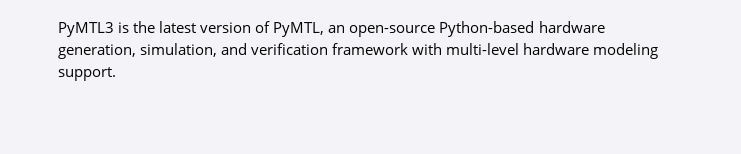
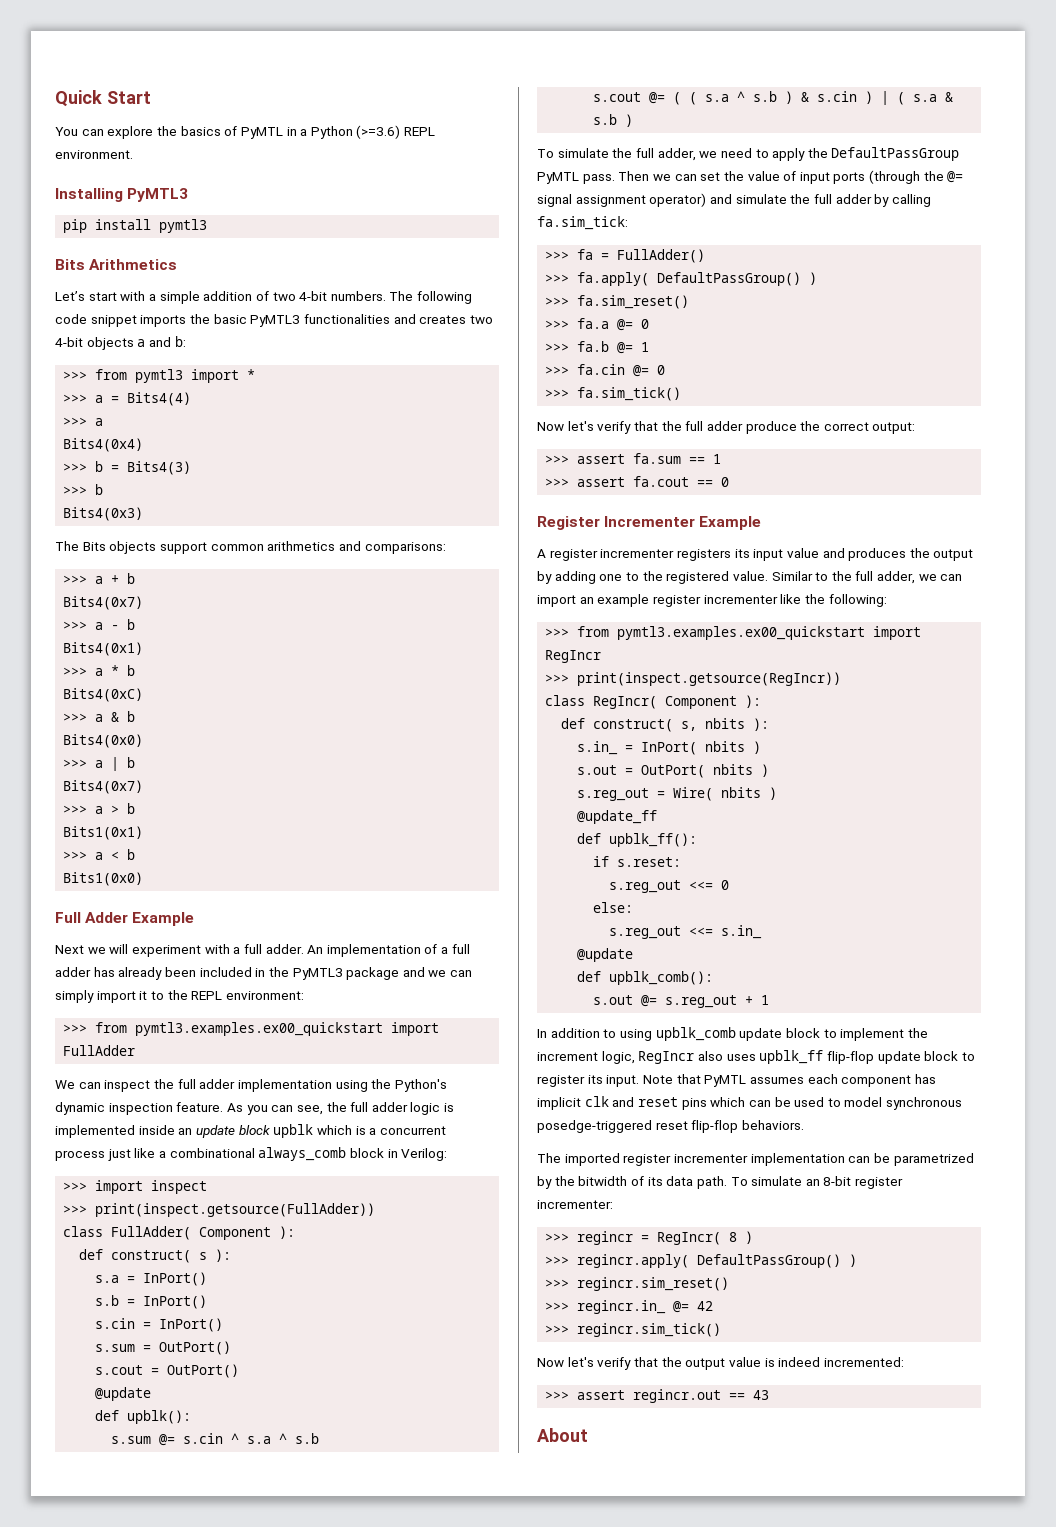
- PyMTL3 is the latest version of PyMTL, an open-source Python-based hardware generation, simulation, and verification framework with multi-level hardware modeling support.
+ Quick Start
+ You can explore the basics of PyMTL in a Python (>=3.6) REPL environment.
+ Installing PyMTL3
+ pip install pymtl3
+ Bits Arithmetics
+ Let’s start with a simple addition of two 4-bit numbers. The following code snippet imports the basic PyMTL3 functionalities and creates two 4-bit objects a and b:
+ >>> from pymtl3 import *
+ >>> a = Bits4(4)
+ >>> a
+ Bits4(0x4)
+ >>> b = Bits4(3)
+ >>> b
+ Bits4(0x3)
+ The Bits objects support common arithmetics and comparisons:
+ >>> a + b
+ Bits4(0x7)
+ >>> a - b
+ Bits4(0x1)
+ >>> a * b
+ Bits4(0xC)
+ >>> a & b
+ Bits4(0x0)
+ >>> a | b
+ Bits4(0x7)
+ >>> a > b
+ Bits1(0x1)
+ >>> a < b
+ Bits1(0x0)
+ Full Adder Example
+ Next we will experiment with a full adder. An implementation of a full adder has already been included in the PyMTL3 package and we can simply import it to the REPL environment:
+ >>> from pymtl3.examples.ex00_quickstart import FullAdder
+ We can inspect the full adder implementation using the Python's dynamic inspection feature. As you can see, the full adder logic is implemented inside an update block upblk which is a concurrent process just like a combinational always_comb block in Verilog:
+ >>> import inspect
+ >>> print(inspect.getsource(FullAdder))
+ class FullAdder( Component ):
+ def construct( s ):
+ s.a = InPort()
+ s.b = InPort()
+ s.cin = InPort()
+ s.sum = OutPort()
+ s.cout = OutPort()
+ @update
+ def upblk():
+ s.sum @= s.cin ^ s.a ^ s.b
+ s.cout @= ( ( s.a ^ s.b ) & s.cin ) | ( s.a & s.b )
+ To simulate the full adder, we need to apply the DefaultPassGroup PyMTL pass. Then we can set the value of input ports (through the @= signal assignment operator) and simulate the full adder by calling fa.sim_tick:
+ >>> fa = FullAdder()
+ >>> fa.apply( DefaultPassGroup() )
+ >>> fa.sim_reset()
+ >>> fa.a @= 0
+ >>> fa.b @= 1
+ >>> fa.cin @= 0
+ >>> fa.sim_tick()
+ Now let's verify that the full adder produce the correct output:
+ >>> assert fa.sum == 1
+ >>> assert fa.cout == 0
+ Register Incrementer Example
+ A register incrementer registers its input value and produces the output by adding one to the registered value. Similar to the full adder, we can import an example register incrementer like the following:
+ >>> from pymtl3.examples.ex00_quickstart import RegIncr
+ >>> print(inspect.getsource(RegIncr))
+ class RegIncr( Component ):
+ def construct( s, nbits ):
+ s.in_ = InPort( nbits )
+ s.out = OutPort( nbits )
+ s.reg_out = Wire( nbits )
+ @update_ff
+ def upblk_ff():
+ if s.reset:
+ s.reg_out <<= 0
+ else:
+ s.reg_out <<= s.in_
+ @update
+ def upblk_comb():
+ s.out @= s.reg_out + 1
+ In addition to using upblk_comb update block to implement the increment logic, RegIncr also uses upblk_ff flip-flop update block to register its input. Note that PyMTL assumes each component has implicit clk and reset pins which can be used to model synchronous posedge-triggered reset flip-flop behaviors.
+ The imported register incrementer implementation can be parametrized by the bitwidth of its data path. To simulate an 8-bit register incrementer:
+ >>> regincr = RegIncr( 8 )
+ >>> regincr.apply( DefaultPassGroup() )
+ >>> regincr.sim_reset()
+ >>> regincr.in_ @= 42
+ >>> regincr.sim_tick()
+ Now let's verify that the output value is indeed incremented:
+ >>> assert regincr.out == 43
+ About

